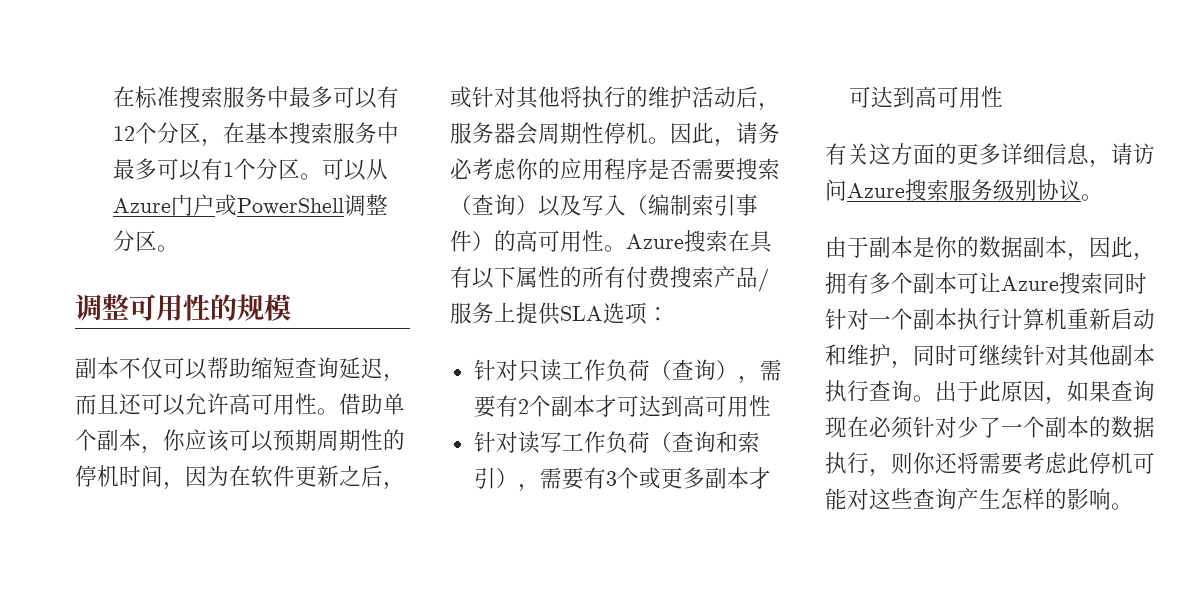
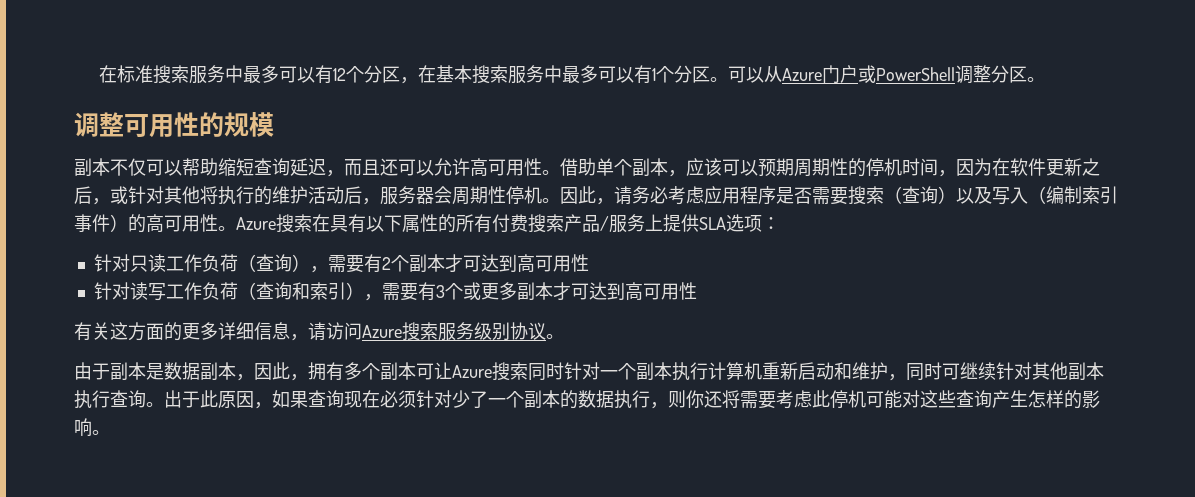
- 借助单个副本，你应该可以预期周期性的停机时间，因为在软件更新之后，或针对其他将执行的维护活动后，服务器会周期性停机。
+ 借助单个副本，应该可以预期周期性的停机时间，因为在软件更新之后，或针对其他将执行的维护活动后，服务器会周期性停机。
- 因此，请务必考虑你的应用程序是否需要搜索（查询）以及写入（编制索引事件）的高可用性。
+ 因此，请务必考虑应用程序是否需要搜索（查询）以及写入（编制索引事件）的高可用性。
- 由于副本是你的数据副本，因此，拥有多个副本可让Azure搜索同时针对一个副本执行计算机重新启动和维护，同时可继续针对其他副本执行查询。
+ 由于副本是数据副本，因此，拥有多个副本可让Azure搜索同时针对一个副本执行计算机重新启动和维护，同时可继续针对其他副本执行查询。

